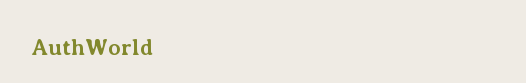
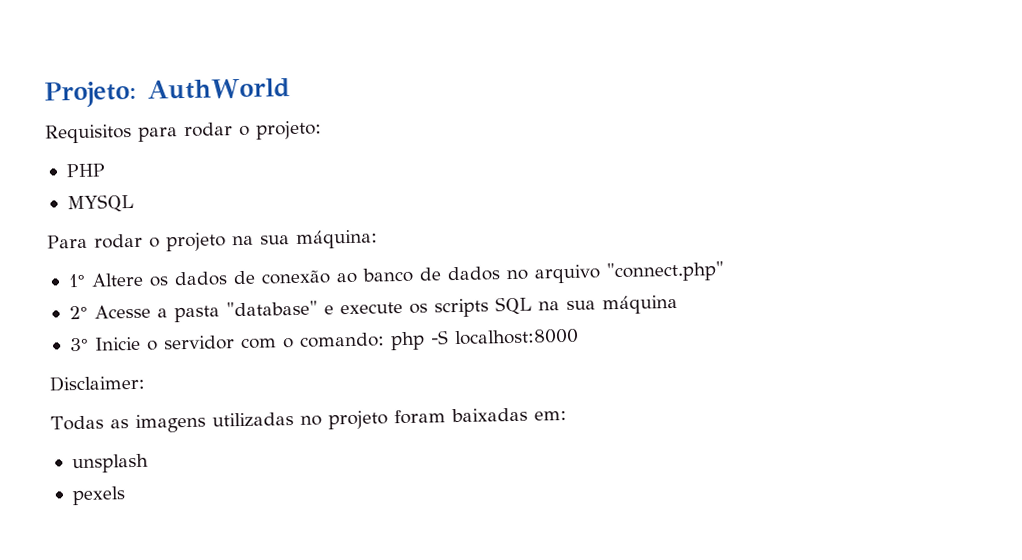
- AuthWorld
+ Projeto: AuthWorld
+ Requisitos para rodar o projeto:
+ PHP
+ MYSQL
+ Para rodar o projeto na sua máquina:
+ 1° Altere os dados de conexão ao banco de dados no arquivo "connect.php"
+ 2° Acesse a pasta "database" e execute os scripts SQL na sua máquina
+ 3° Inicie o servidor com o comando: php -S localhost:8000
+ Disclaimer:
+ Todas as imagens utilizadas no projeto foram baixadas em:
+ unsplash
+ pexels

